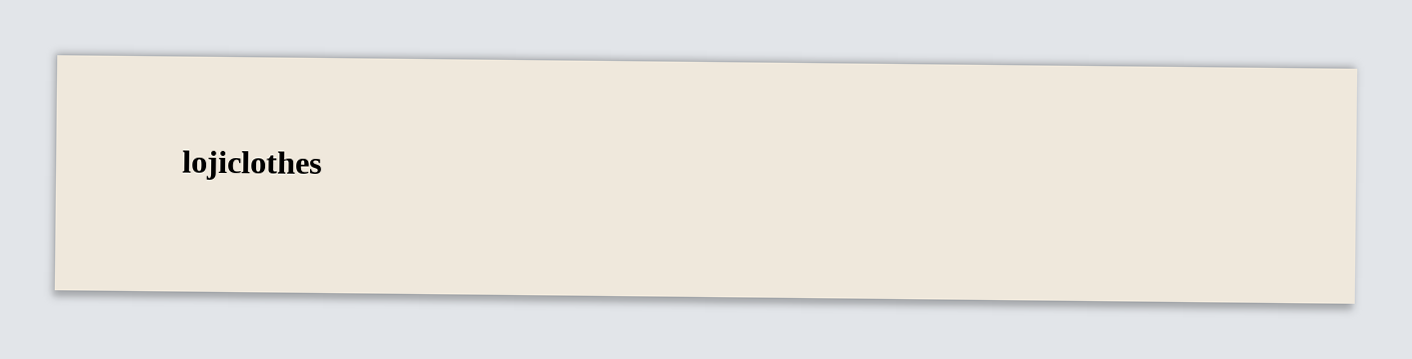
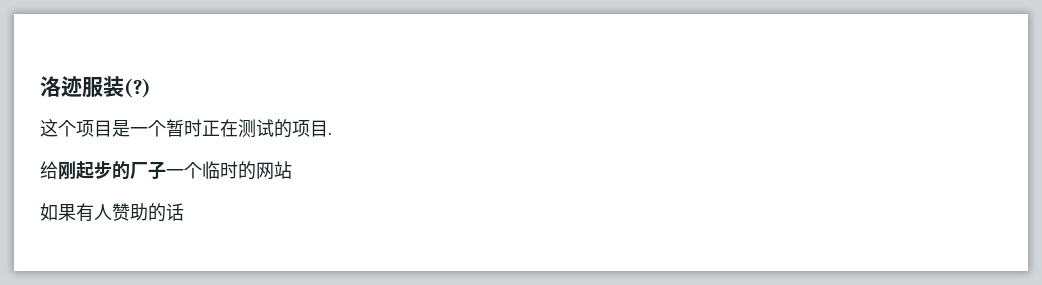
- lojiclothes
+ 洛迹服装(?)
+ 这个项目是一个暂时正在测试的项目.
+ 给刚起步的厂子一个临时的网站
+ 如果有人赞助的话

